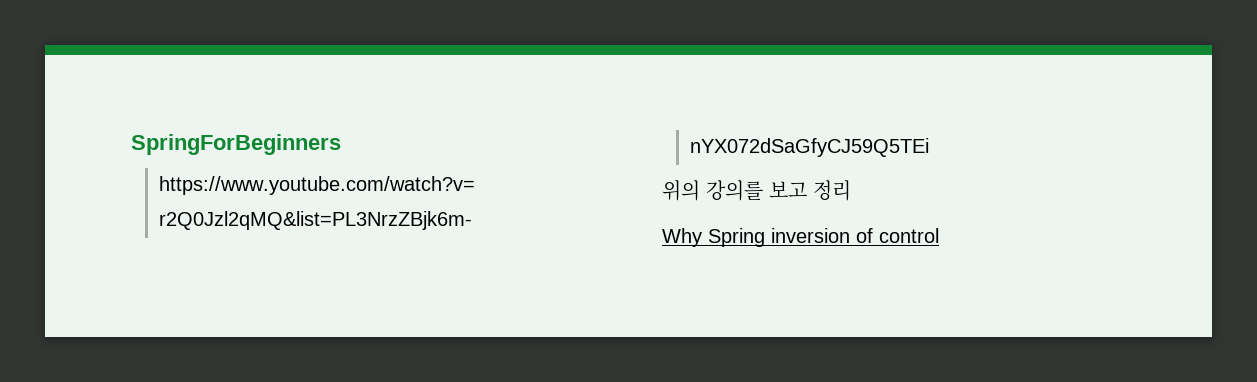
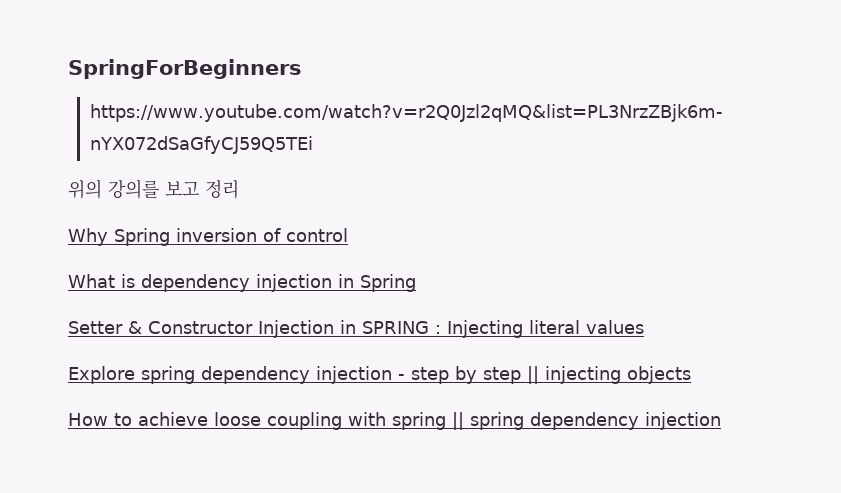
+ What is dependency injection in Spring
+ Setter & Constructor Injection in SPRING : Injecting literal values
+ Explore spring dependency injection - step by step || injecting objects
+ How to achieve loose coupling with spring || spring dependency injection

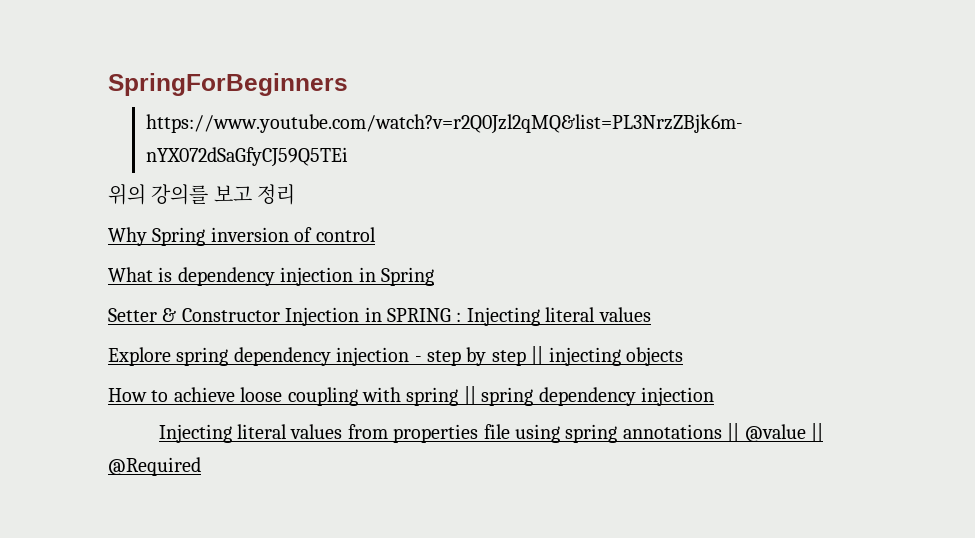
+ Injecting literal values from properties file using spring annotations || @value || @Required

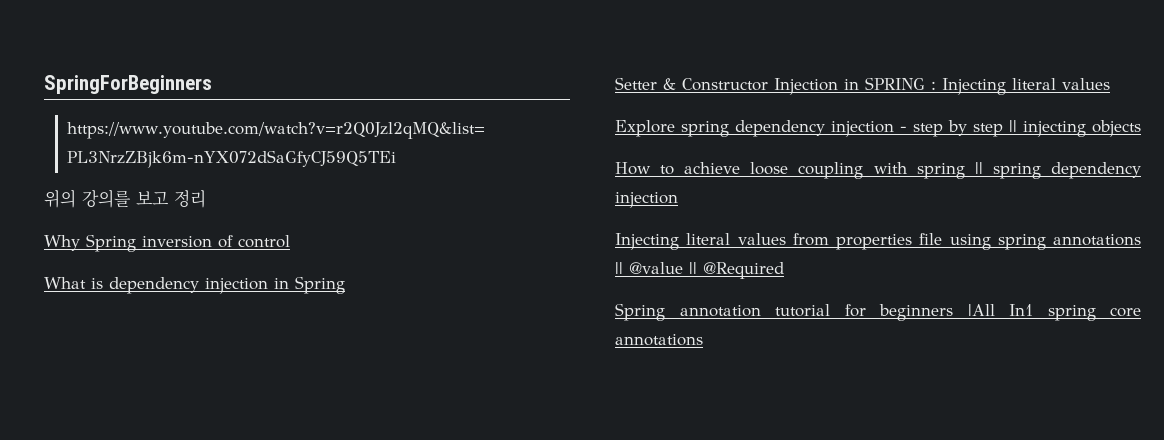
+ Spring annotation tutorial for beginners |All In1 spring core annotations

